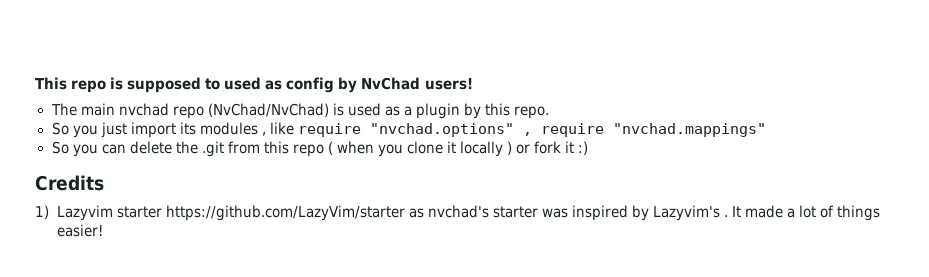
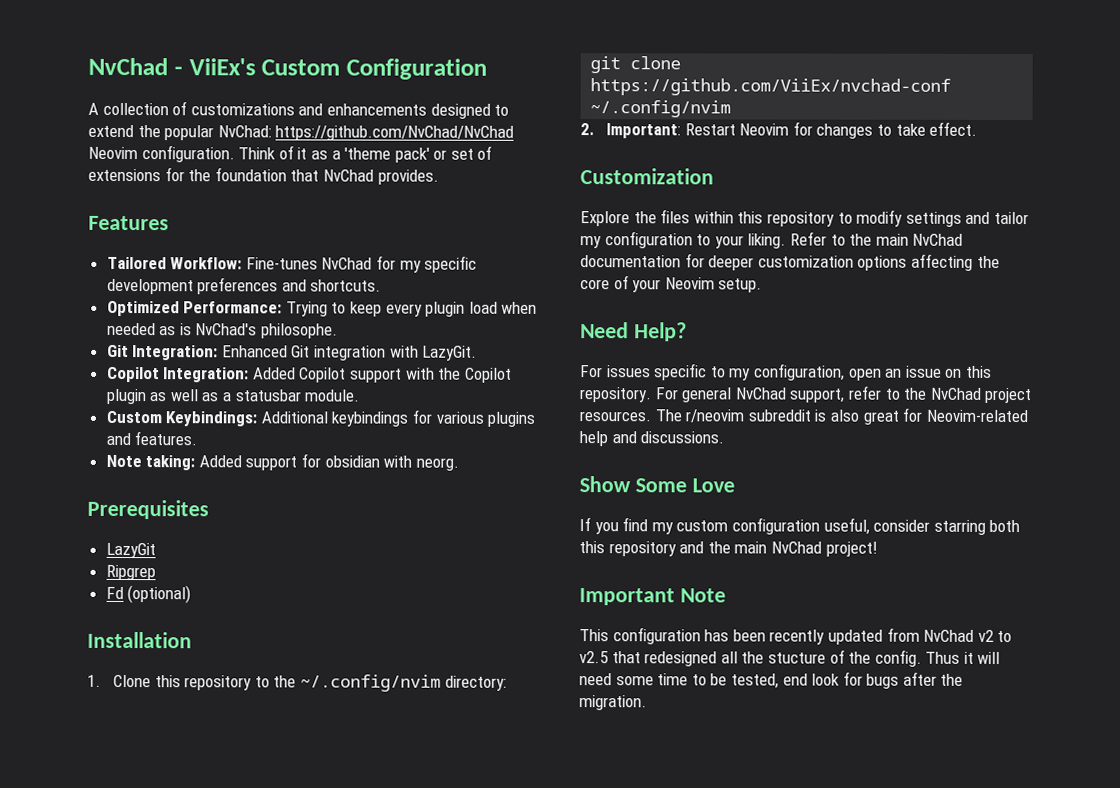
- This repo is supposed to used as config by NvChad users!
- The main nvchad repo (NvChad/NvChad) is used as a plugin by this repo.
- So you just import its modules , like require "nvchad.options" , require "nvchad.mappings"
- So you can delete the .git from this repo ( when you clone it locally ) or fork it :)
- Credits
- 1) Lazyvim starter https://github.com/LazyVim/starter as nvchad's starter was inspired by Lazyvim's . It made a lot of things easier!
+ NvChad - ViiEx's Custom Configuration
+ A collection of customizations and enhancements designed to extend the popular NvChad: https://github.com/NvChad/NvChad Neovim configuration. Think of it as a 'theme pack' or set of extensions for the foundation that NvChad provides.
+ Features
+ Tailored Workflow: Fine-tunes NvChad for my specific development preferences and shortcuts.
+ Optimized Performance: Trying to keep every plugin load when needed as is NvChad's philosophe.
+ Git Integration: Enhanced Git integration with LazyGit.
+ Copilot Integration: Added Copilot support with the Copilot plugin as well as a statusbar module.
+ Custom Keybindings: Additional keybindings for various plugins and features.
+ Note taking: Added support for obsidian with neorg.
+ Prerequisites
+ LazyGit
+ Ripgrep
+ Fd (optional)
+ Installation
+ 1. Clone this repository to the ~/.config/nvim directory:
+ git clone https://github.com/ViiEx/nvchad-conf ~/.config/nvim
+ 2. Important: Restart Neovim for changes to take effect.
+ Customization
+ Explore the files within this repository to modify settings and tailor my configuration to your liking. Refer to the main NvChad documentation for deeper customization options affecting the core of your Neovim setup.
+ Need Help?
+ For issues specific to my configuration, open an issue on this repository. For general NvChad support, refer to the NvChad project resources. The r/neovim subreddit is also great for Neovim-related help and discussions.
+ Show Some Love
+ If you find my custom configuration useful, consider starring both this repository and the main NvChad project!
+ Important Note
+ This configuration has been recently updated from NvChad v2 to v2.5 that redesigned all the stucture of the config. Thus it will need some time to be tested, end look for bugs after the migration.

